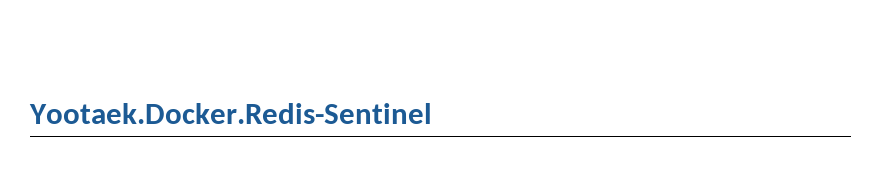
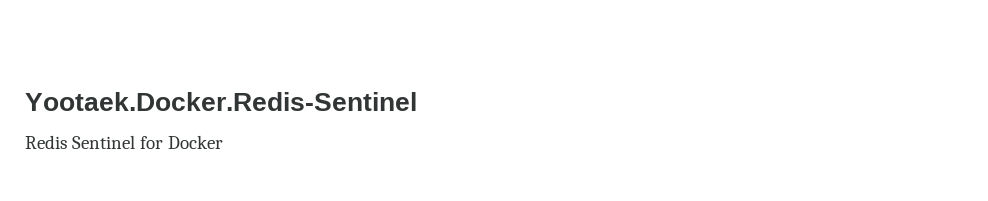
+ Redis Sentinel for Docker

